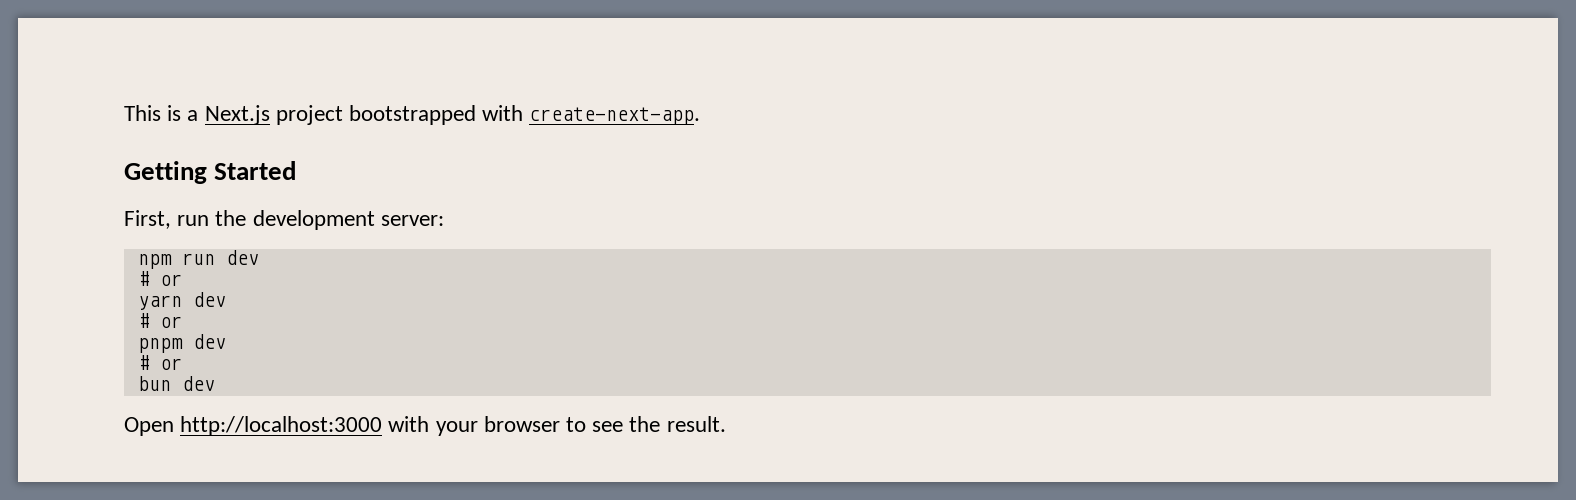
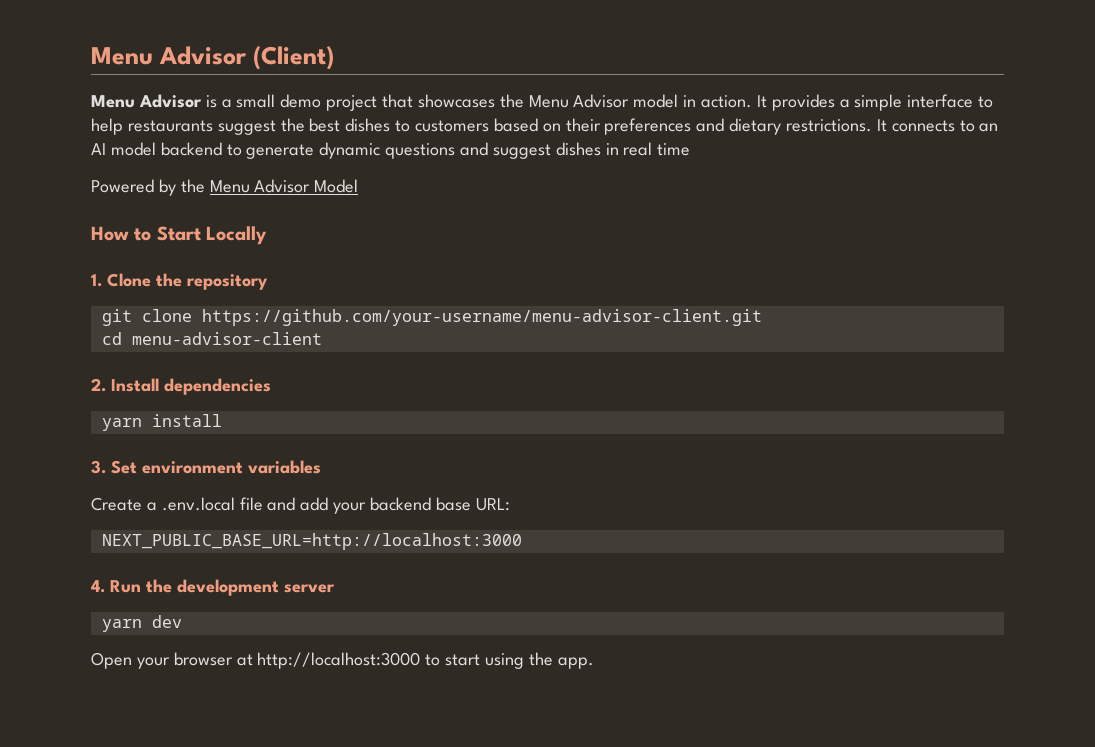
- This is a Next.js project bootstrapped with create-next-app.
- Getting Started
- First, run the development server:
- npm run dev
- # or
+ Menu Advisor (Client)
+ Menu Advisor is a small demo project that showcases the Menu Advisor model in action. It provides a simple interface to help restaurants suggest the best dishes to customers based on their preferences and dietary restrictions. It connects to an AI model backend to generate dynamic questions and suggest dishes in real time
+ Powered by the Menu Advisor Model
+ How to Start Locally
+ 1. Clone the repository
+ git clone https://github.com/your-username/menu-advisor-client.git
+ cd menu-advisor-client
+ 2. Install dependencies
+ yarn install
+ 3. Set environment variables
+ Create a .env.local file and add your backend base URL:
+ NEXT_PUBLIC_BASE_URL=http://localhost:3000
+ 4. Run the development server
  yarn dev
- # or
- pnpm dev
- # or
- bun dev
- Open http://localhost:3000 with your browser to see the result.
+ Open your browser at http://localhost:3000 to start using the app.

